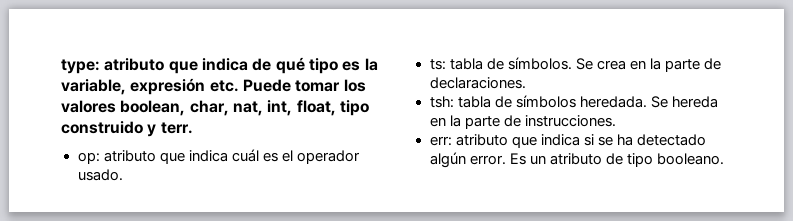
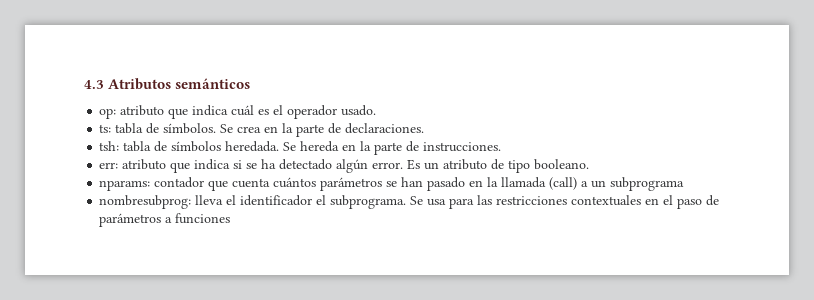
- type: atributo que indica de qué tipo es la variable, expresión etc. Puede tomar los valores boolean, char, nat, int, float, tipo construido y terr.
+ 4.3 Atributos semánticos
+ nparams: contador que cuenta cuántos parámetros se han pasado en la llamada (call) a un subprograma
+ nombresubprog: lleva el identificador el subprograma. Se usa para las restricciones contextuales en el paso de parámetros a funciones

